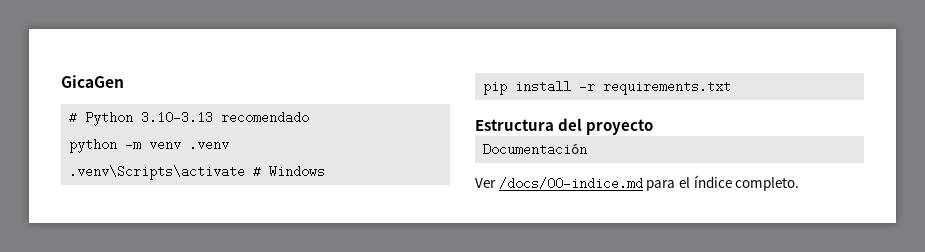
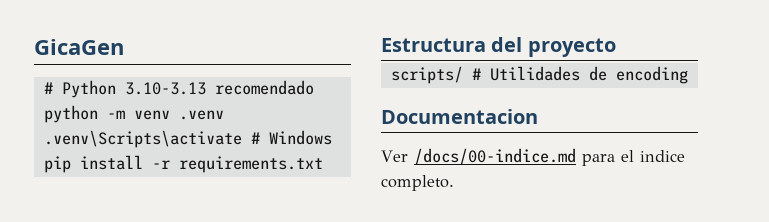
- Documentación
+ scripts/ # Utilidades de encoding
+ Documentacion
- Ver /docs/00-indice.md para el índice completo.
+ Ver /docs/00-indice.md para el indice completo.

